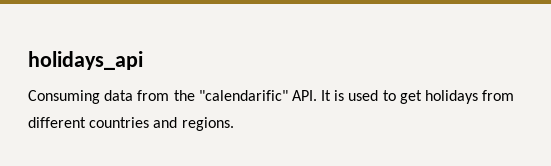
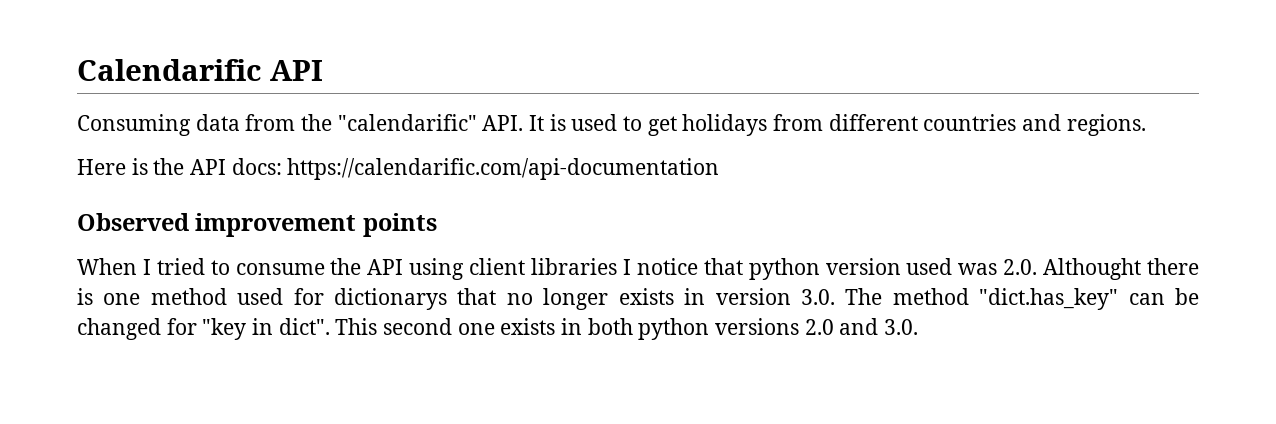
- holidays_api
+ Calendarific API
+ Here is the API docs: https://calendarific.com/api-documentation
+ Observed improvement points
+ When I tried to consume the API using client libraries I notice that python version used was 2.0. Althought there is one method used for dictionarys that no longer exists in version 3.0. The method "dict.has_key" can be changed for "key in dict". This second one exists in both python versions 2.0 and 3.0.

